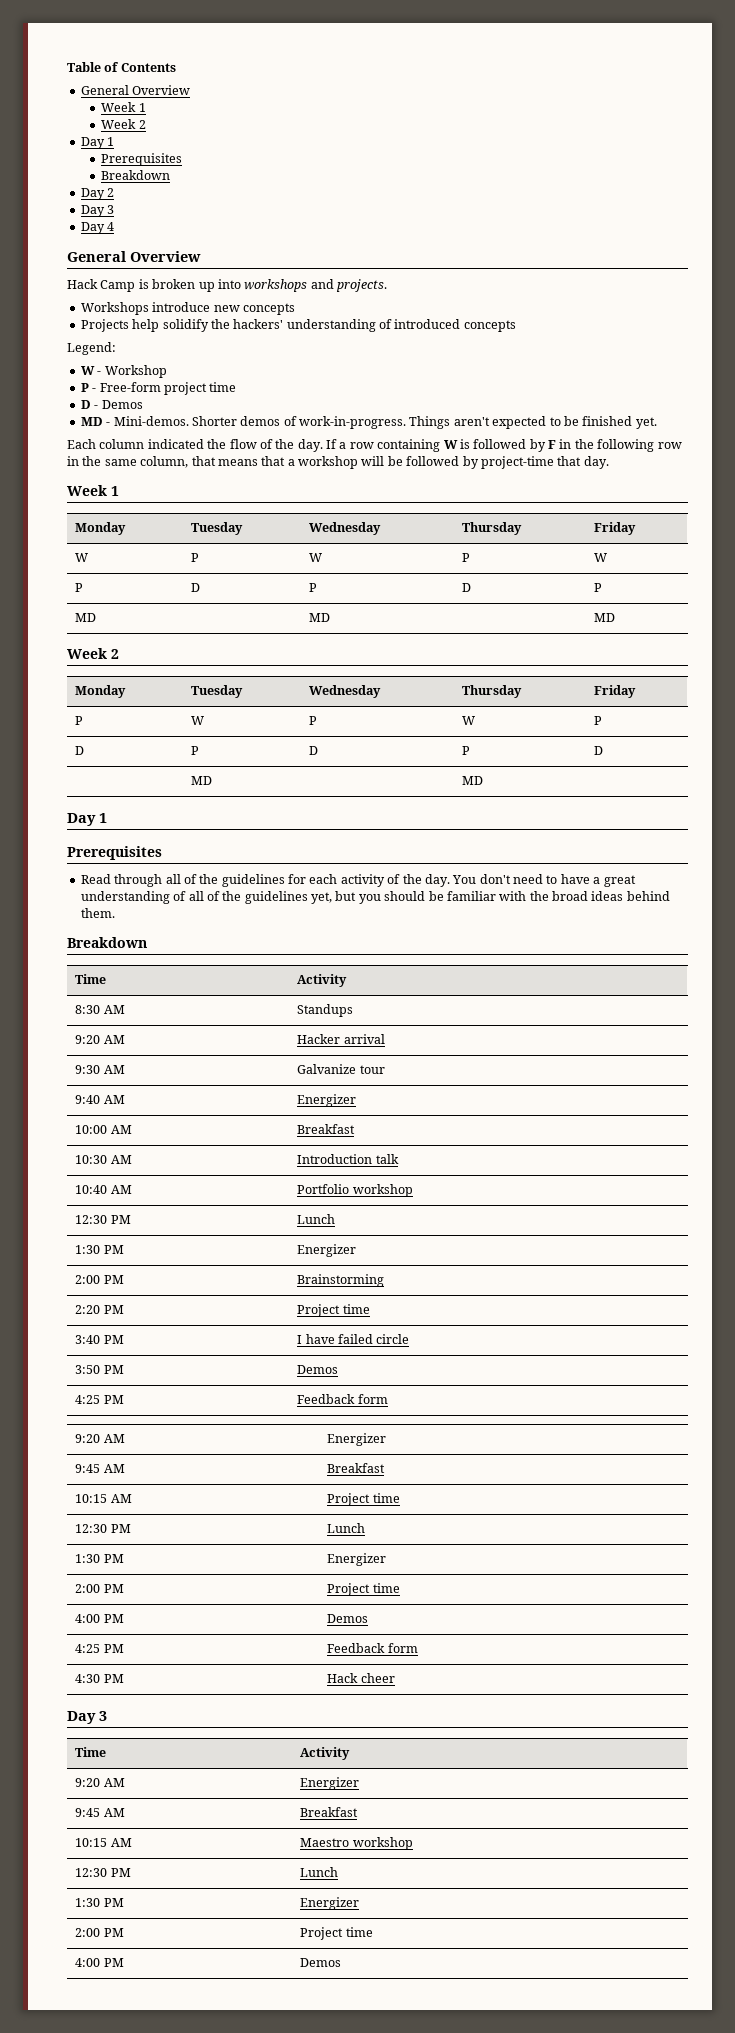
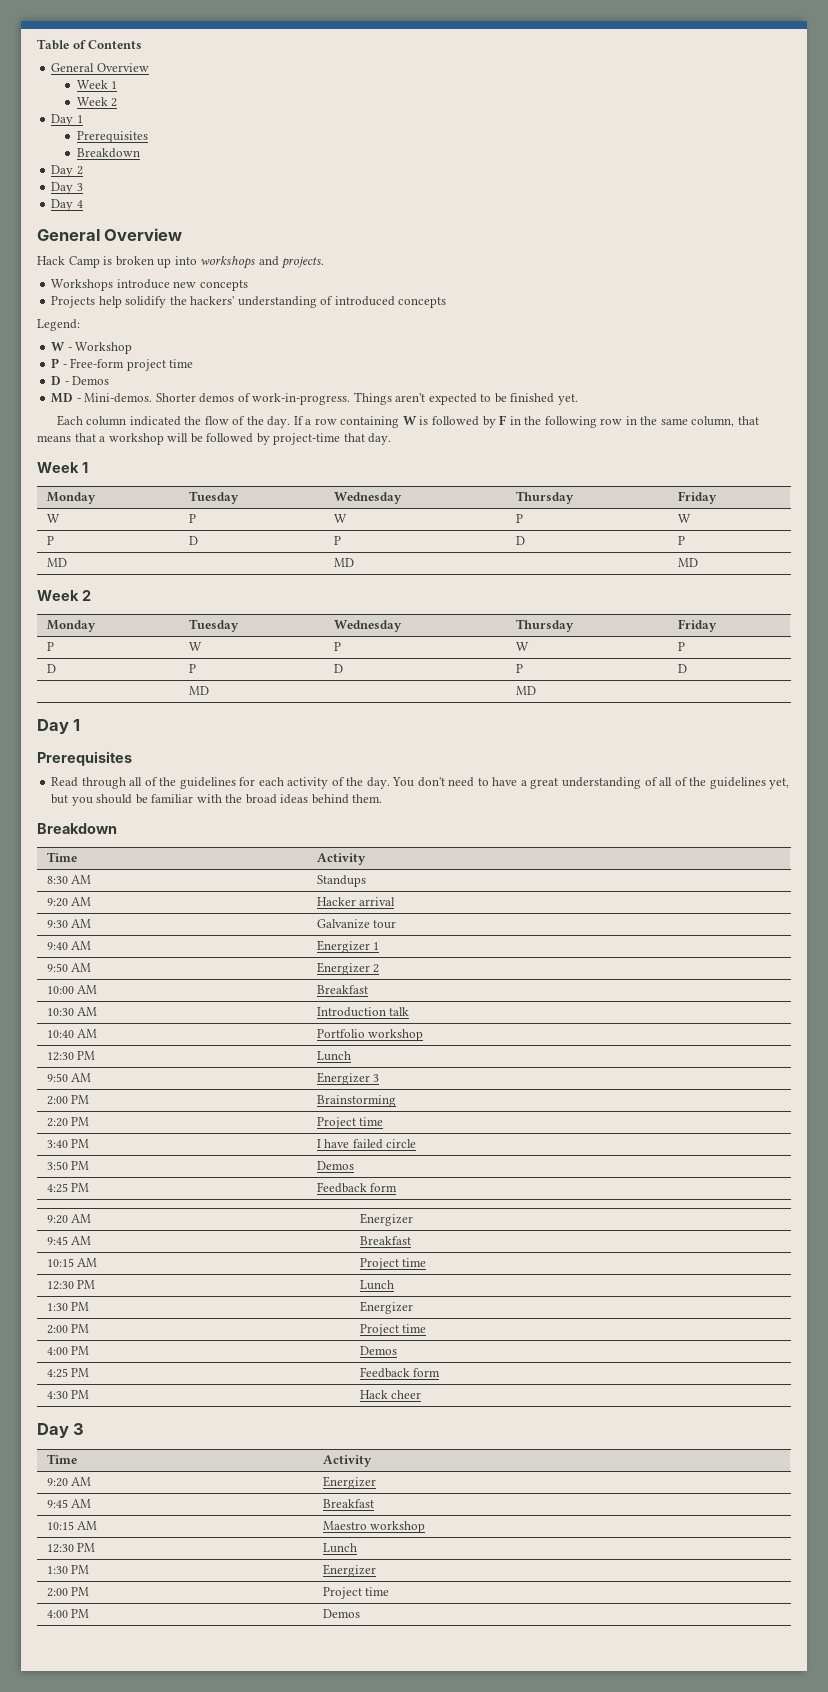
- 9:40 AM | Energizer
+ 9:40 AM | Energizer 1
+ 9:50 AM | Energizer 2
  10:40 AM | Portfolio workshop
  12:30 PM | Lunch
- 1:30 PM | Energizer
+ 9:50 AM | Energizer 3

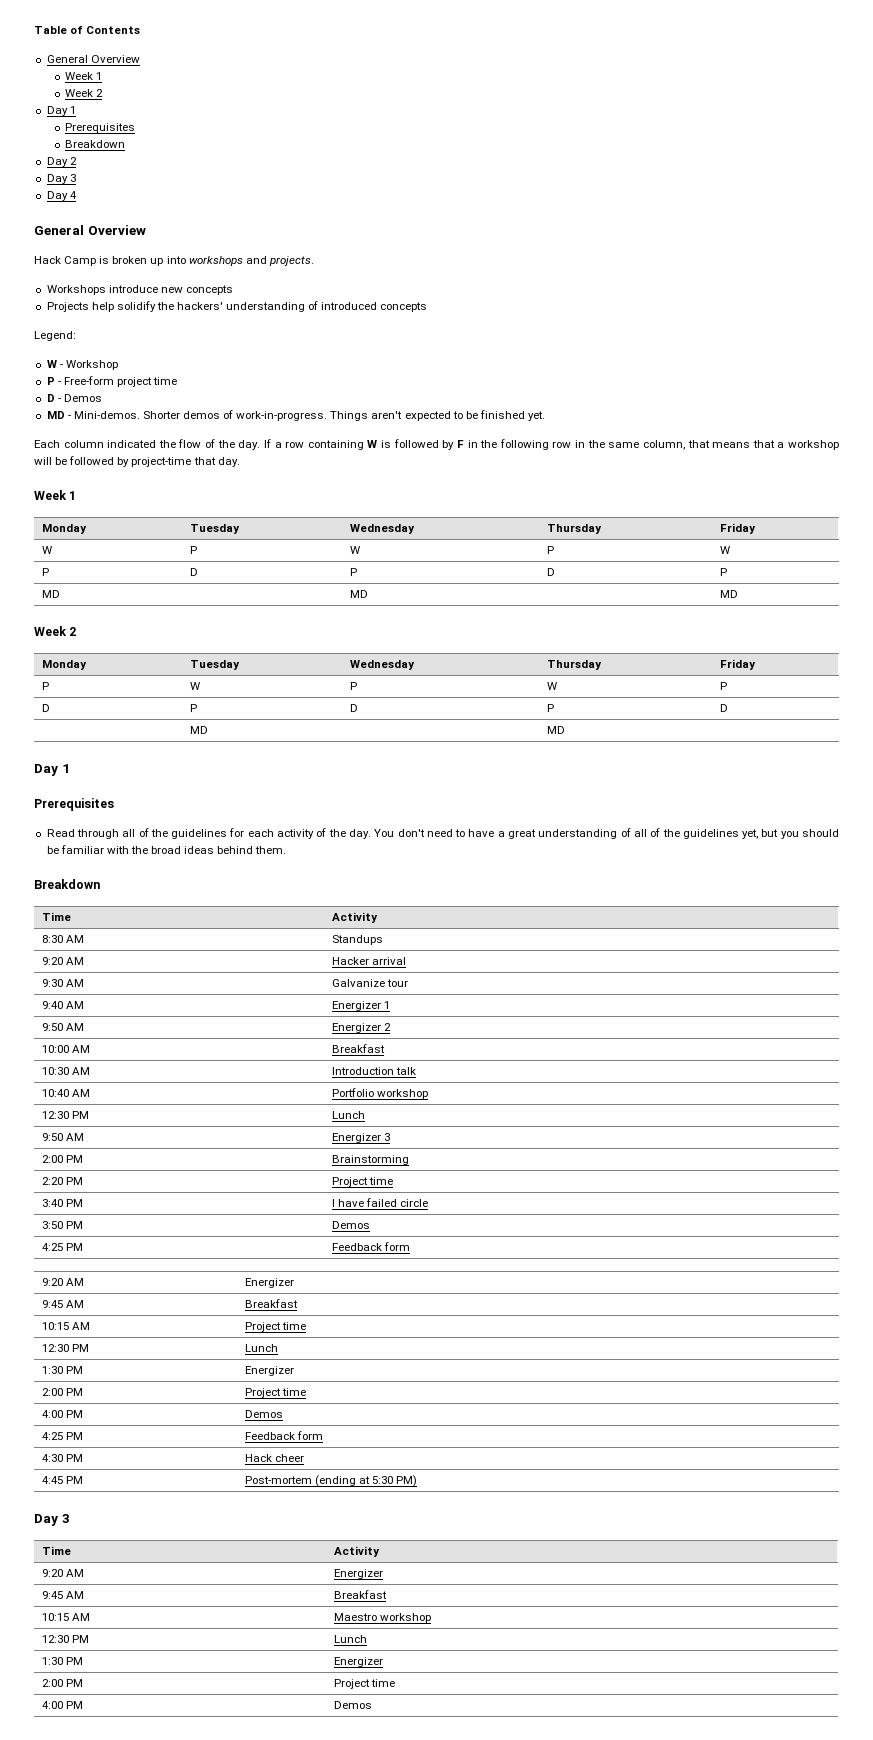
+ 4:45 PM | Post-mortem (ending at 5:30 PM)

